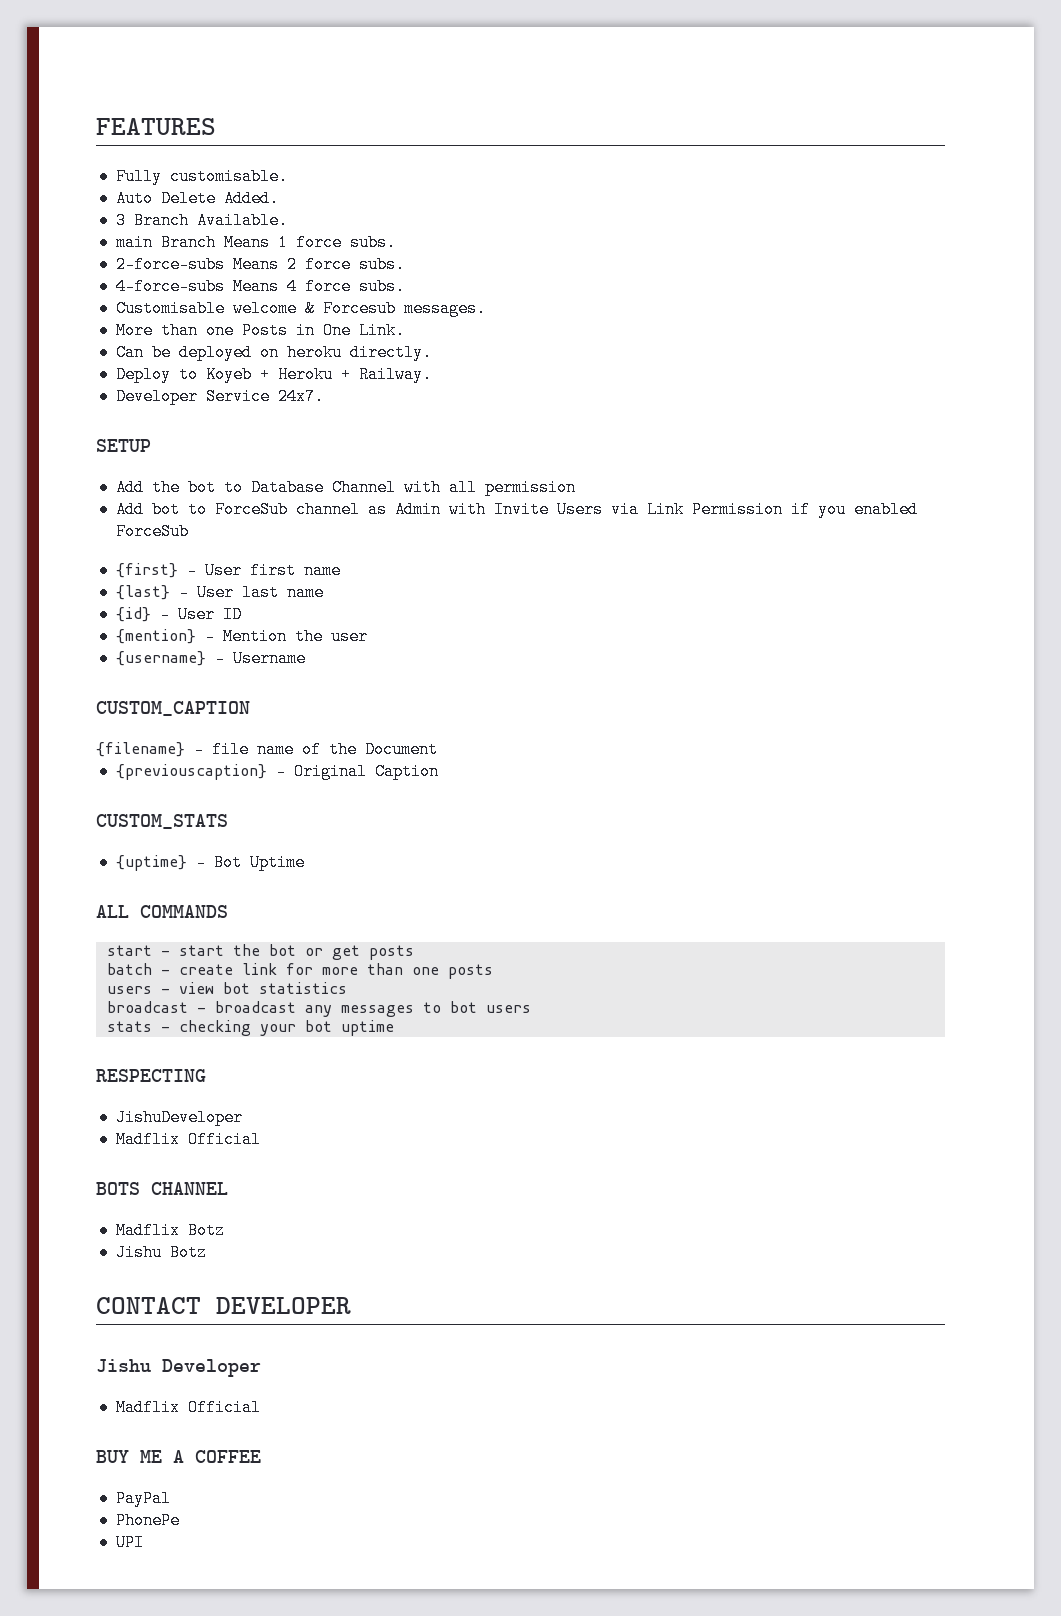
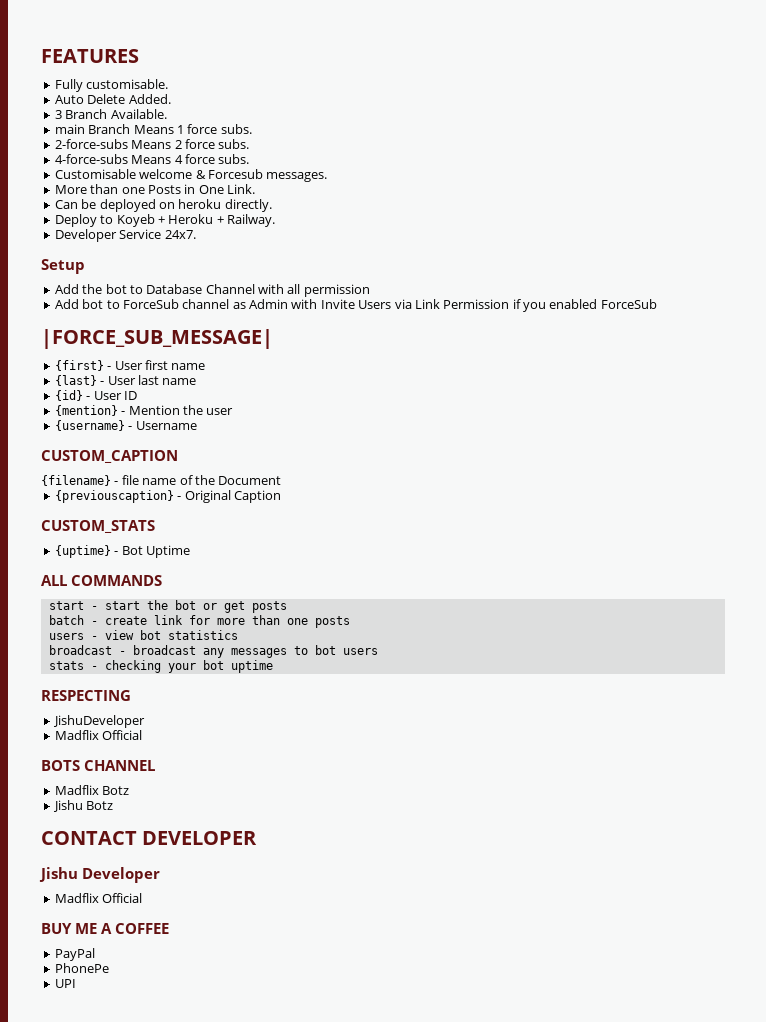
- SETUP
+ Setup
+ |FORCE_SUB_MESSAGE|

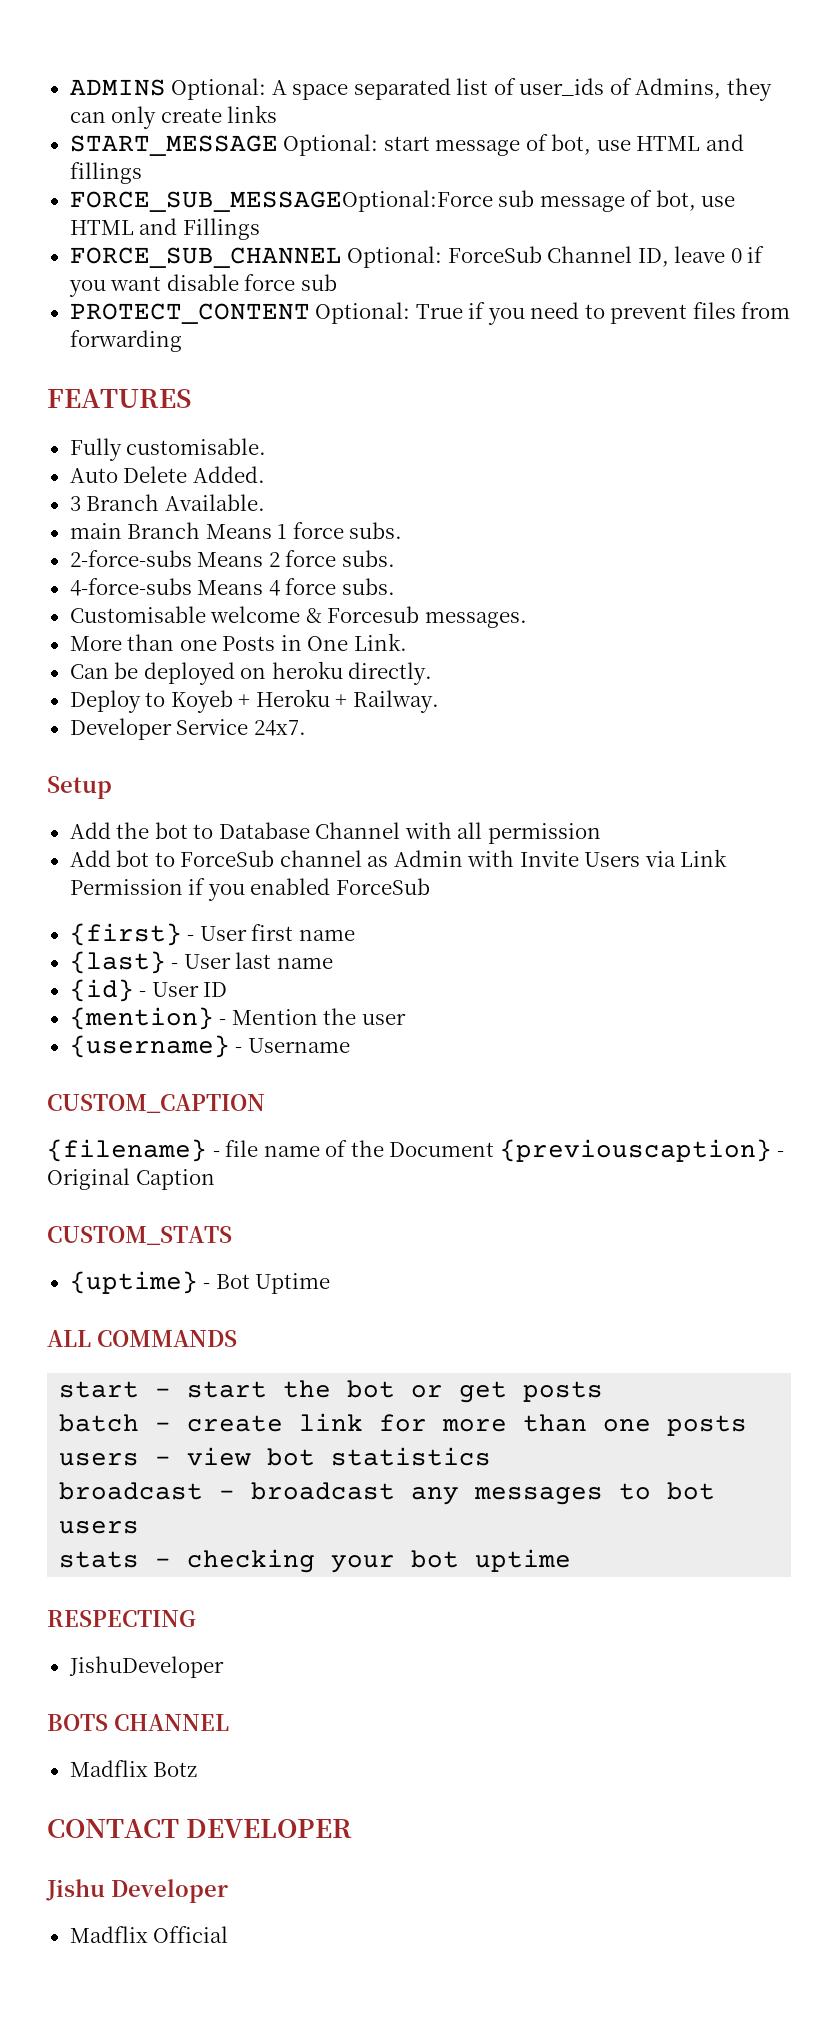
+ ADMINS Optional: A space separated list of user_ids of Admins, they can only create links
+ START_MESSAGE Optional: start message of bot, use HTML and fillings
+ FORCE_SUB_MESSAGEOptional:Force sub message of bot, use HTML and Fillings
+ FORCE_SUB_CHANNEL Optional: ForceSub Channel ID, leave 0 if you want disable force sub
+ PROTECT_CONTENT Optional: True if you need to prevent files from forwarding
- |FORCE_SUB_MESSAGE|
- {filename} - file name of the Document
- {previouscaption} - Original Caption
+ {filename} - file name of the Document {previouscaption} - Original Caption
  JishuDeveloper
- Madflix Official
- Jishu Botz
- BUY ME A COFFEE
- PayPal
- PhonePe
- UPI

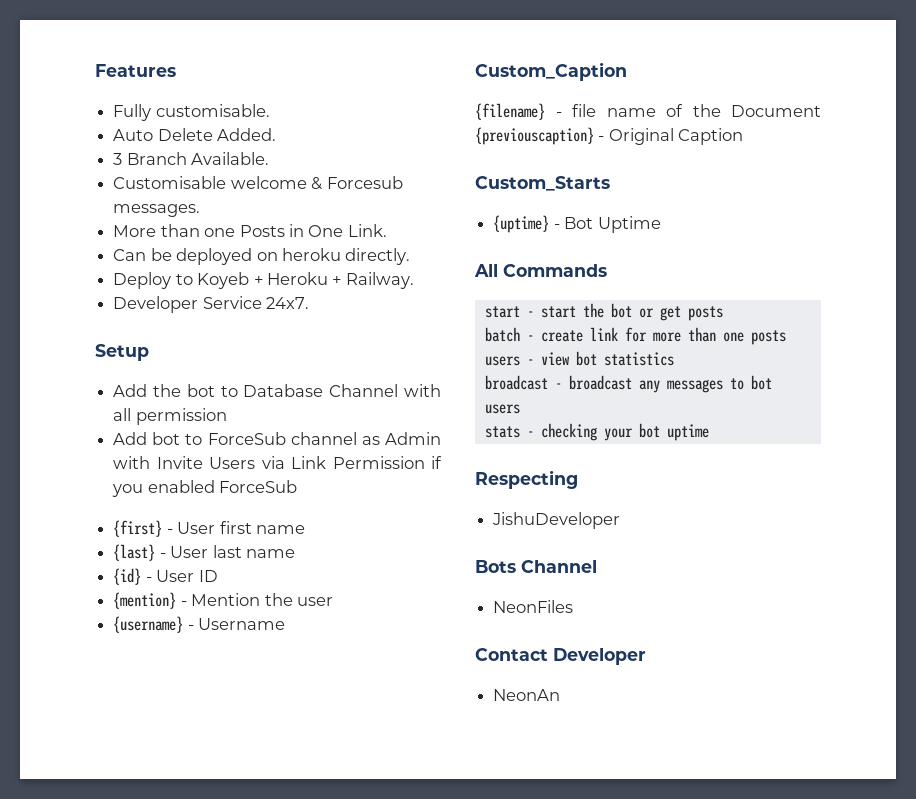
- ADMINS Optional: A space separated list of user_ids of Admins, they can only create links
- START_MESSAGE Optional: start message of bot, use HTML and fillings
- FORCE_SUB_MESSAGEOptional:Force sub message of bot, use HTML and Fillings
- FORCE_SUB_CHANNEL Optional: ForceSub Channel ID, leave 0 if you want disable force sub
- PROTECT_CONTENT Optional: True if you need to prevent files from forwarding
- FEATURES
+ Features
- main Branch Means 1 force subs.
- 2-force-subs Means 2 force subs.
- 4-force-subs Means 4 force subs.
- CUSTOM_CAPTION
+ Custom_Caption
- CUSTOM_STATS
+ Custom_Starts
- ALL COMMANDS
+ All Commands
- RESPECTING
+ Respecting
- BOTS CHANNEL
- Madflix Botz
- CONTACT DEVELOPER
- Jishu Developer
+ Bots Channel
+ NeonFiles
+ Contact Developer
- Madflix Official
+ NeonAn

